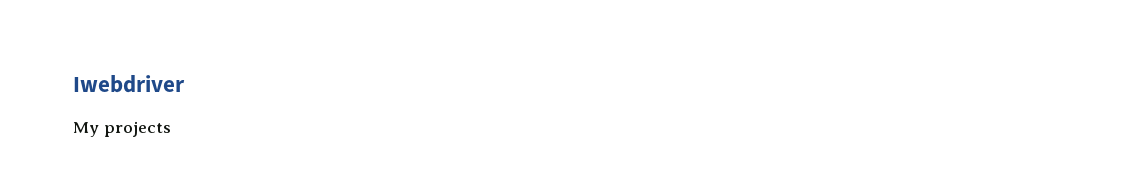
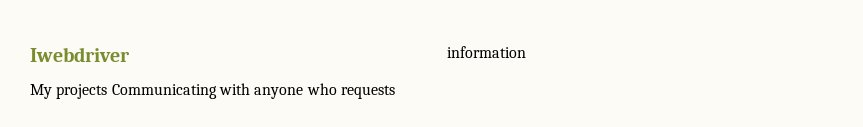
- My projects
+ My projects Communicating with anyone who requests information

